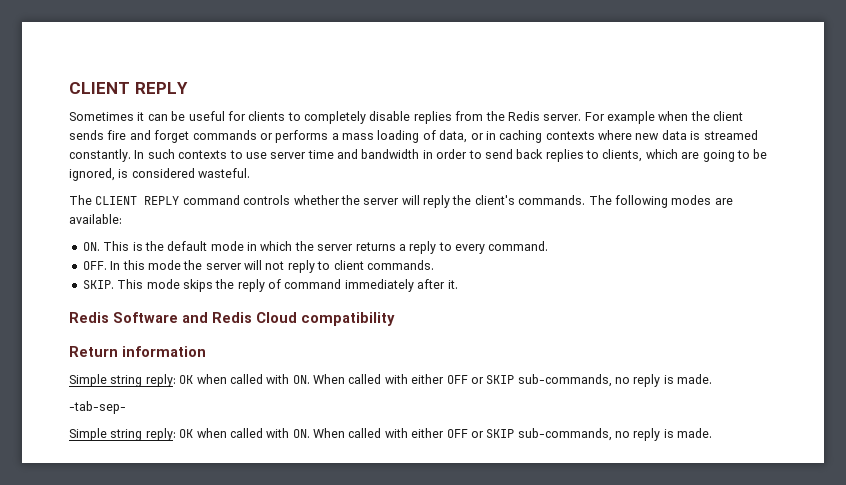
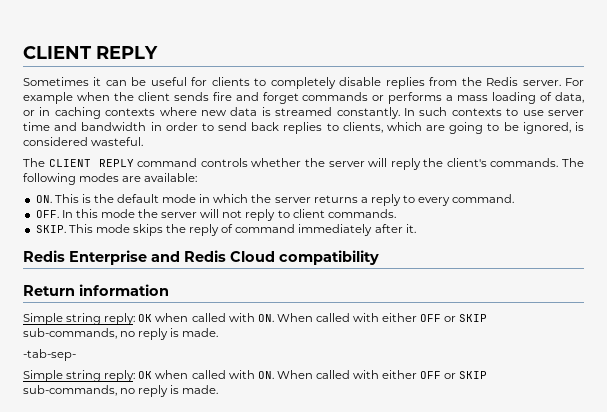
- Redis Software and Redis Cloud compatibility
+ Redis Enterprise and Redis Cloud compatibility

